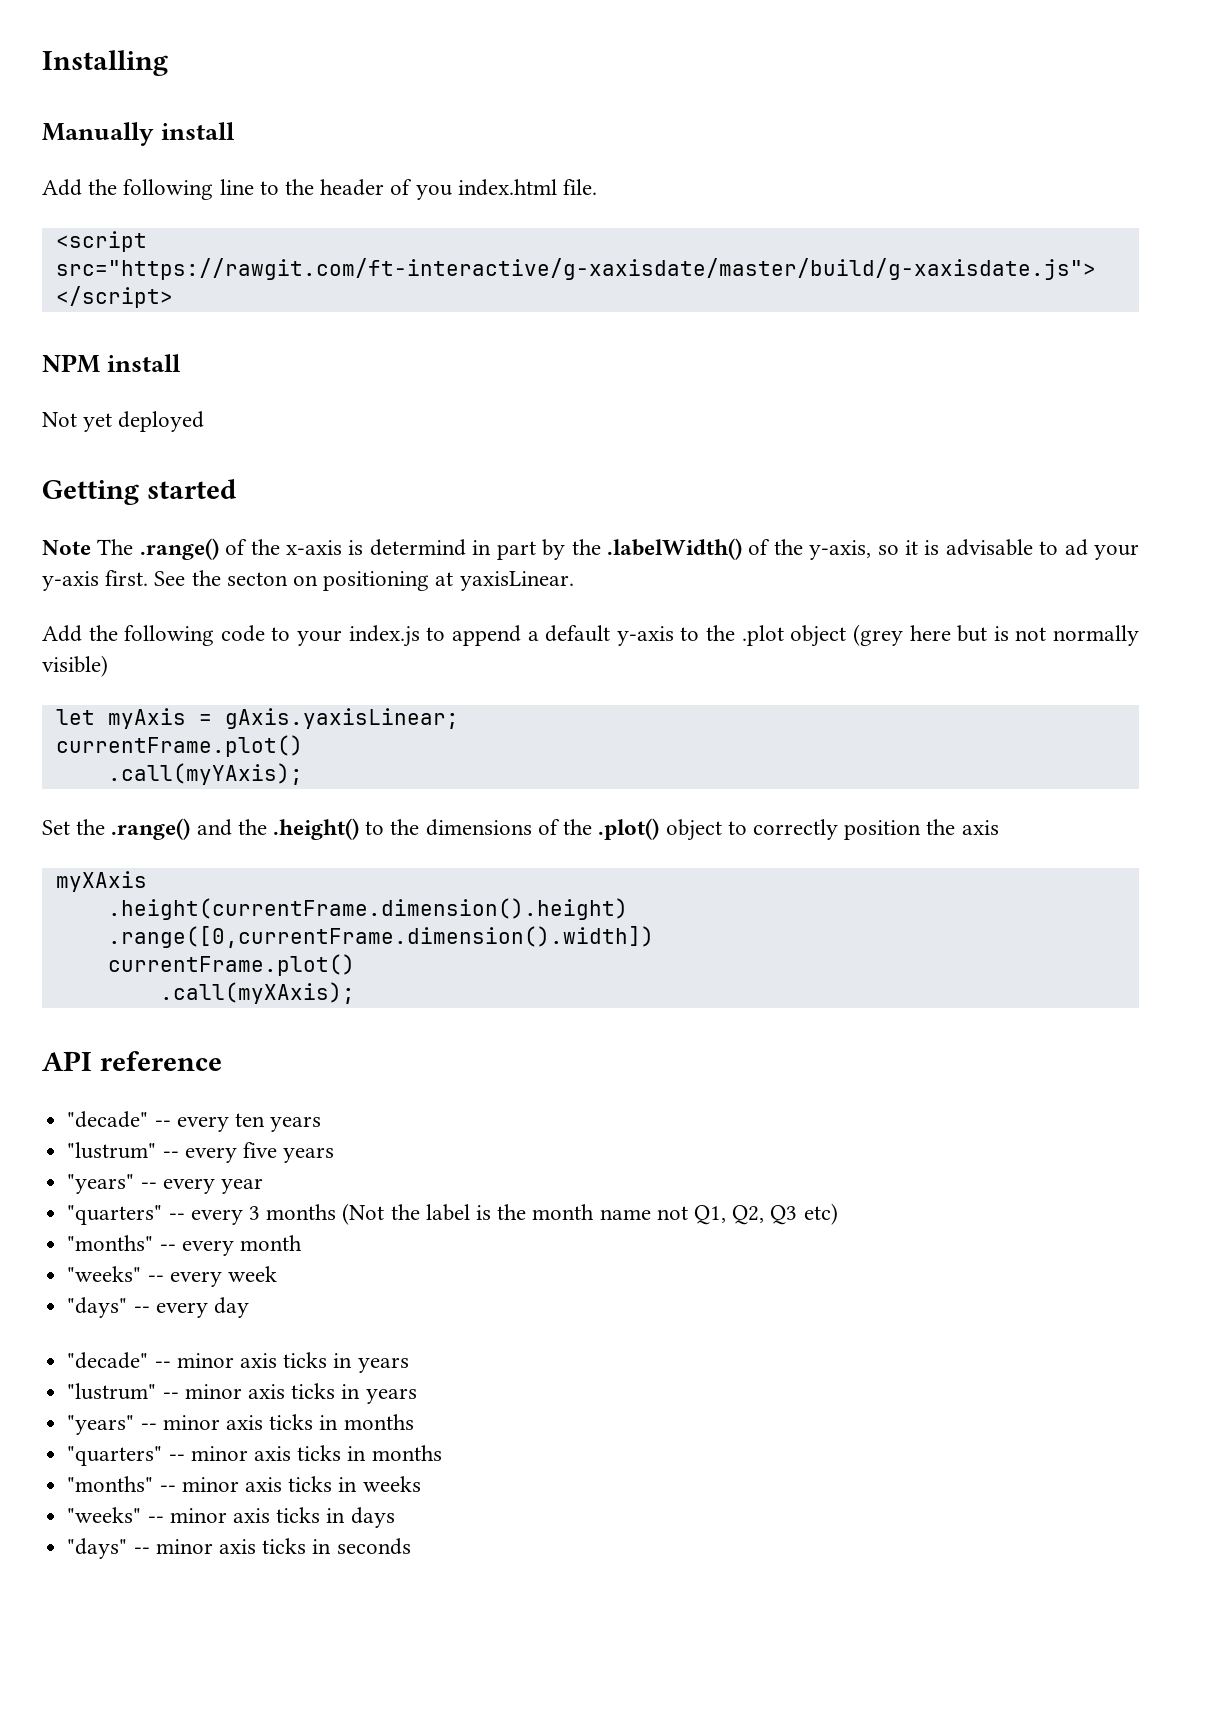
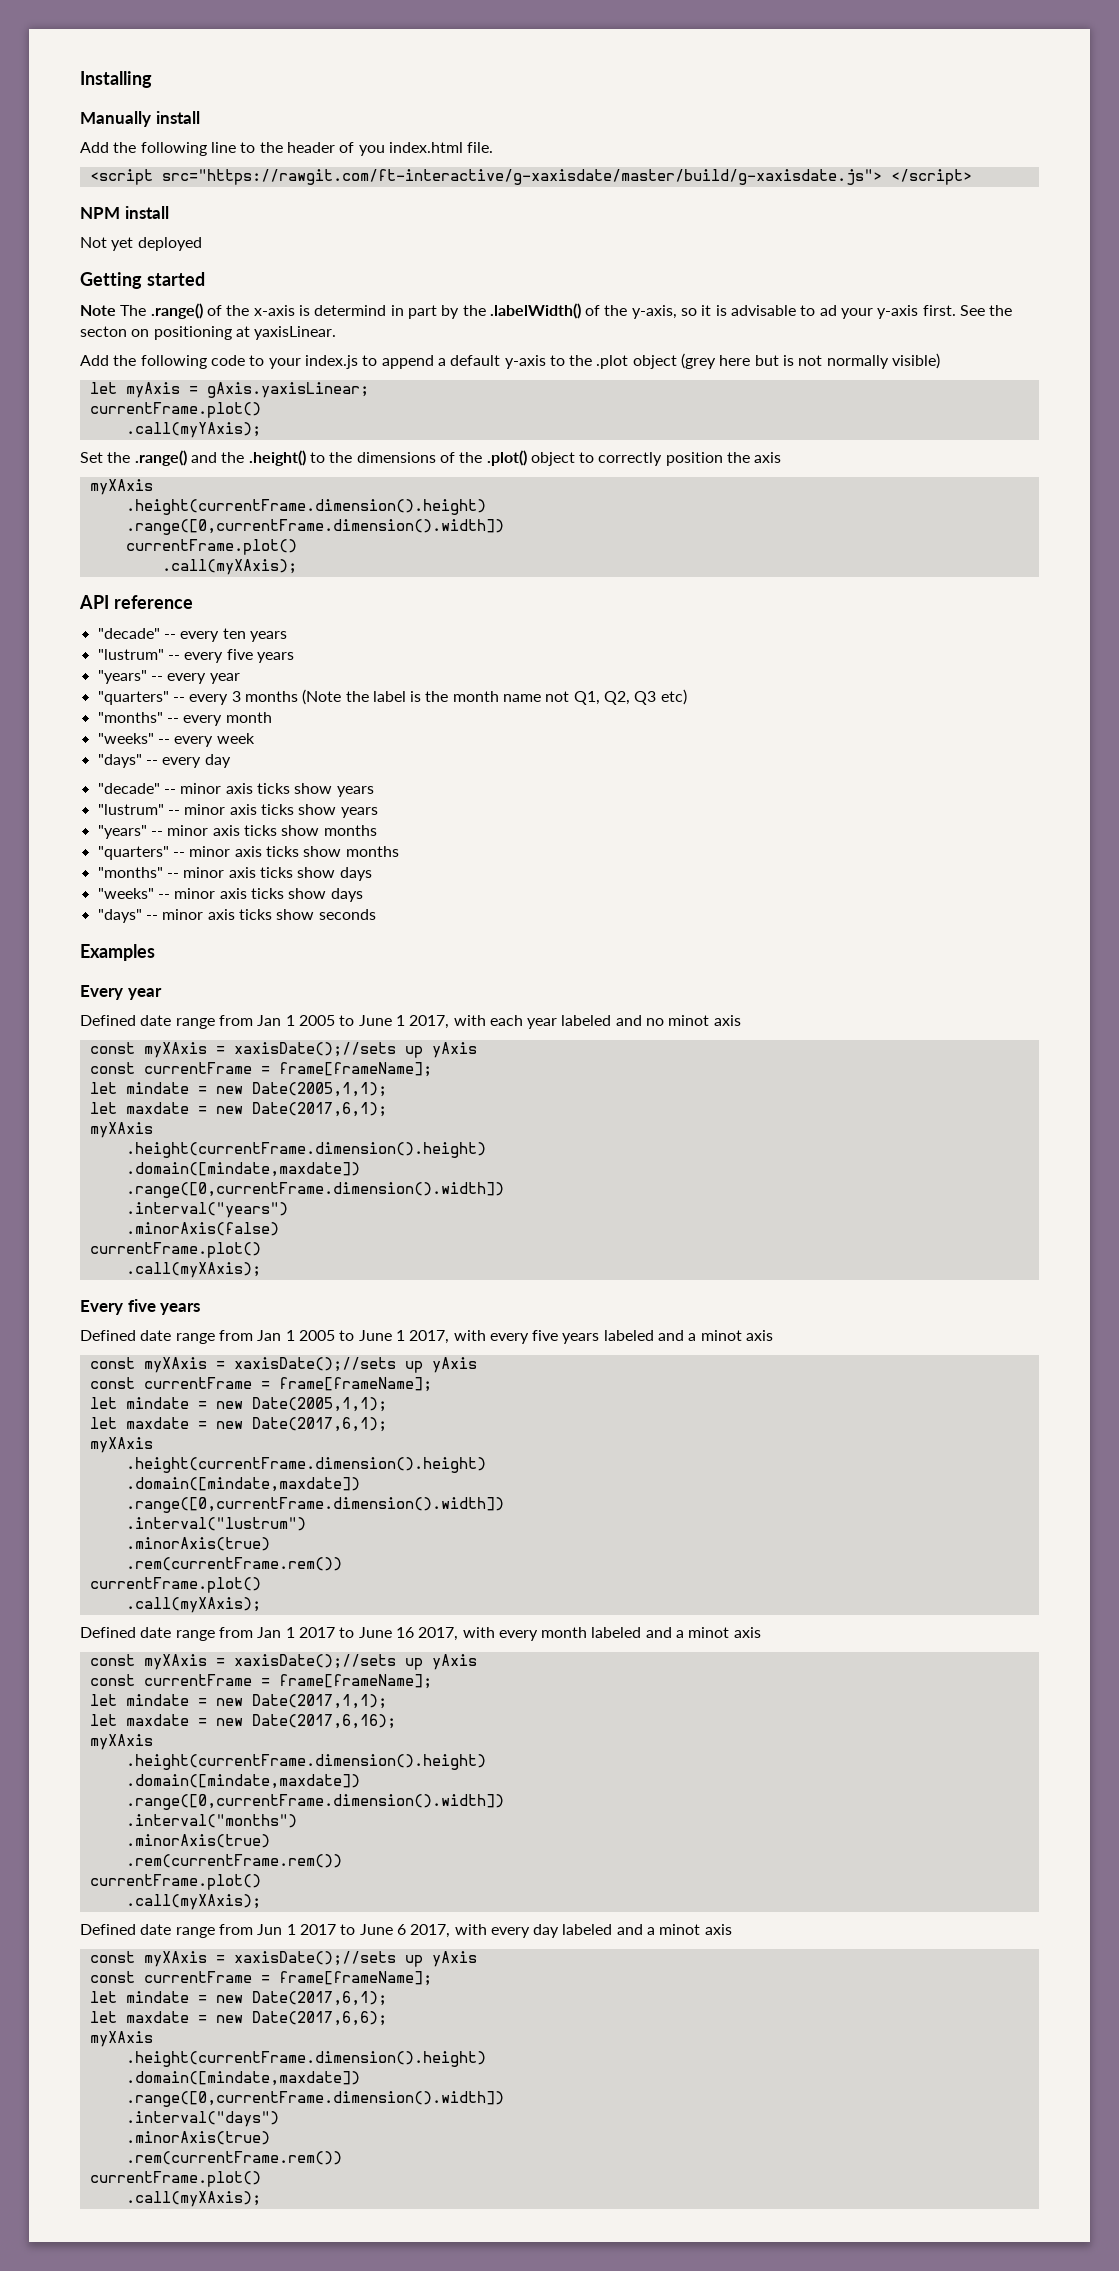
- "quarters" -- every 3 months (Not the label is the month name not Q1, Q2, Q3 etc)
+ "quarters" -- every 3 months (Note the label is the month name not Q1, Q2, Q3 etc)
- "decade" -- minor axis ticks in years
+ "decade" -- minor axis ticks show years
- "lustrum" -- minor axis ticks in years
+ "lustrum" -- minor axis ticks show years
- "years" -- minor axis ticks in months
+ "years" -- minor axis ticks show months
- "quarters" -- minor axis ticks in months
+ "quarters" -- minor axis ticks show months
- "months" -- minor axis ticks in weeks
+ "months" -- minor axis ticks show days
- "weeks" -- minor axis ticks in days
+ "weeks" -- minor axis ticks show days
- "days" -- minor axis ticks in seconds
+ "days" -- minor axis ticks show seconds
+ Examples
+ Every year
+ Defined date range from Jan 1 2005 to June 1 2017, with each year labeled and no minot axis
+ const myXAxis = xaxisDate();//sets up yAxis
+ const currentFrame = frame[frameName];
+ let mindate = new Date(2005,1,1);
+ let maxdate = new Date(2017,6,1);
+ myXAxis
+ .height(currentFrame.dimension().height)
+ .domain([mindate,maxdate])
+ .range([0,currentFrame.dimension().width])
+ .interval("years")
+ .minorAxis(false)
+ currentFrame.plot()
+ .call(myXAxis);
+ Every five years
+ Defined date range from Jan 1 2005 to June 1 2017, with every five years labeled and a minot axis
+ const myXAxis = xaxisDate();//sets up yAxis
+ const currentFrame = frame[frameName];
+ let mindate = new Date(2005,1,1);
+ let maxdate = new Date(2017,6,1);
+ myXAxis
+ .height(currentFrame.dimension().height)
+ .domain([mindate,maxdate])
+ .range([0,currentFrame.dimension().width])
+ .interval("lustrum")
+ .minorAxis(true)
+ .rem(currentFrame.rem())
+ currentFrame.plot()
+ .call(myXAxis);
+ Defined date range from Jan 1 2017 to June 16 2017, with every month labeled and a minot axis
+ const myXAxis = xaxisDate();//sets up yAxis
+ const currentFrame = frame[frameName];
+ let mindate = new Date(2017,1,1);
+ let maxdate = new Date(2017,6,16);
+ myXAxis
+ .height(currentFrame.dimension().height)
+ .domain([mindate,maxdate])
+ .range([0,currentFrame.dimension().width])
+ .interval("months")
+ .minorAxis(true)
+ .rem(currentFrame.rem())
+ currentFrame.plot()
+ .call(myXAxis);
+ Defined date range from Jun 1 2017 to June 6 2017, with every day labeled and a minot axis
+ const myXAxis = xaxisDate();//sets up yAxis
+ const currentFrame = frame[frameName];
+ let mindate = new Date(2017,6,1);
+ let maxdate = new Date(2017,6,6);
+ myXAxis
+ .height(currentFrame.dimension().height)
+ .domain([mindate,maxdate])
+ .range([0,currentFrame.dimension().width])
+ .interval("days")
+ .minorAxis(true)
+ .rem(currentFrame.rem())
+ currentFrame.plot()
+ .call(myXAxis);

